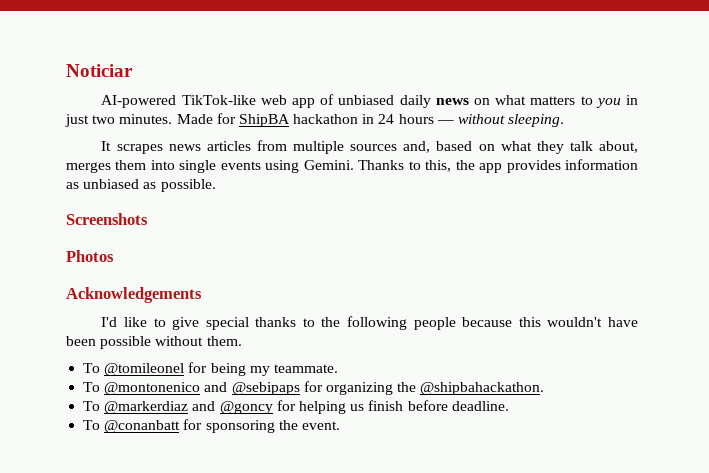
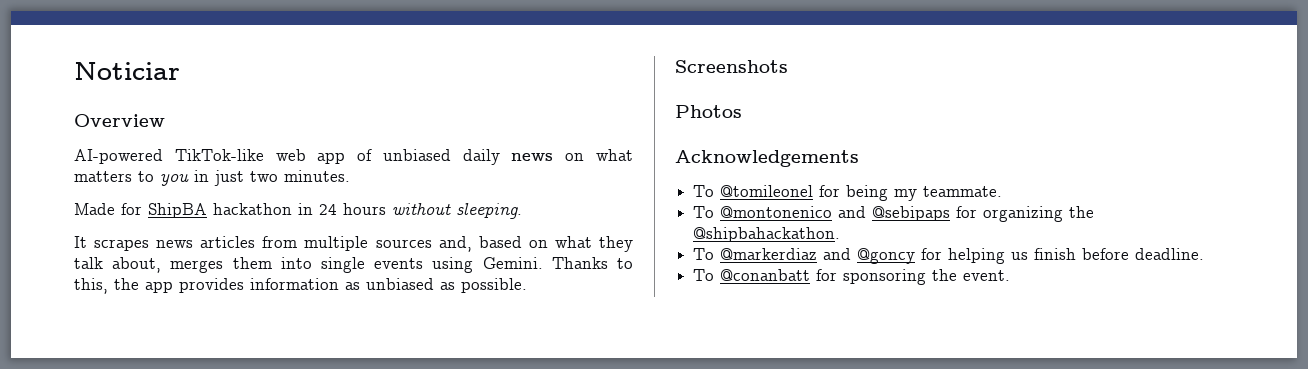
+ Overview
- AI-powered TikTok-like web app of unbiased daily news on what matters to you in just two minutes. Made for ShipBA hackathon in 24 hours — without sleeping.
+ AI-powered TikTok-like web app of unbiased daily news on what matters to you in just two minutes.
+ Made for ShipBA hackathon in 24 hours without sleeping.
- I'd like to give special thanks to the following people because this wouldn't have been possible without them.

